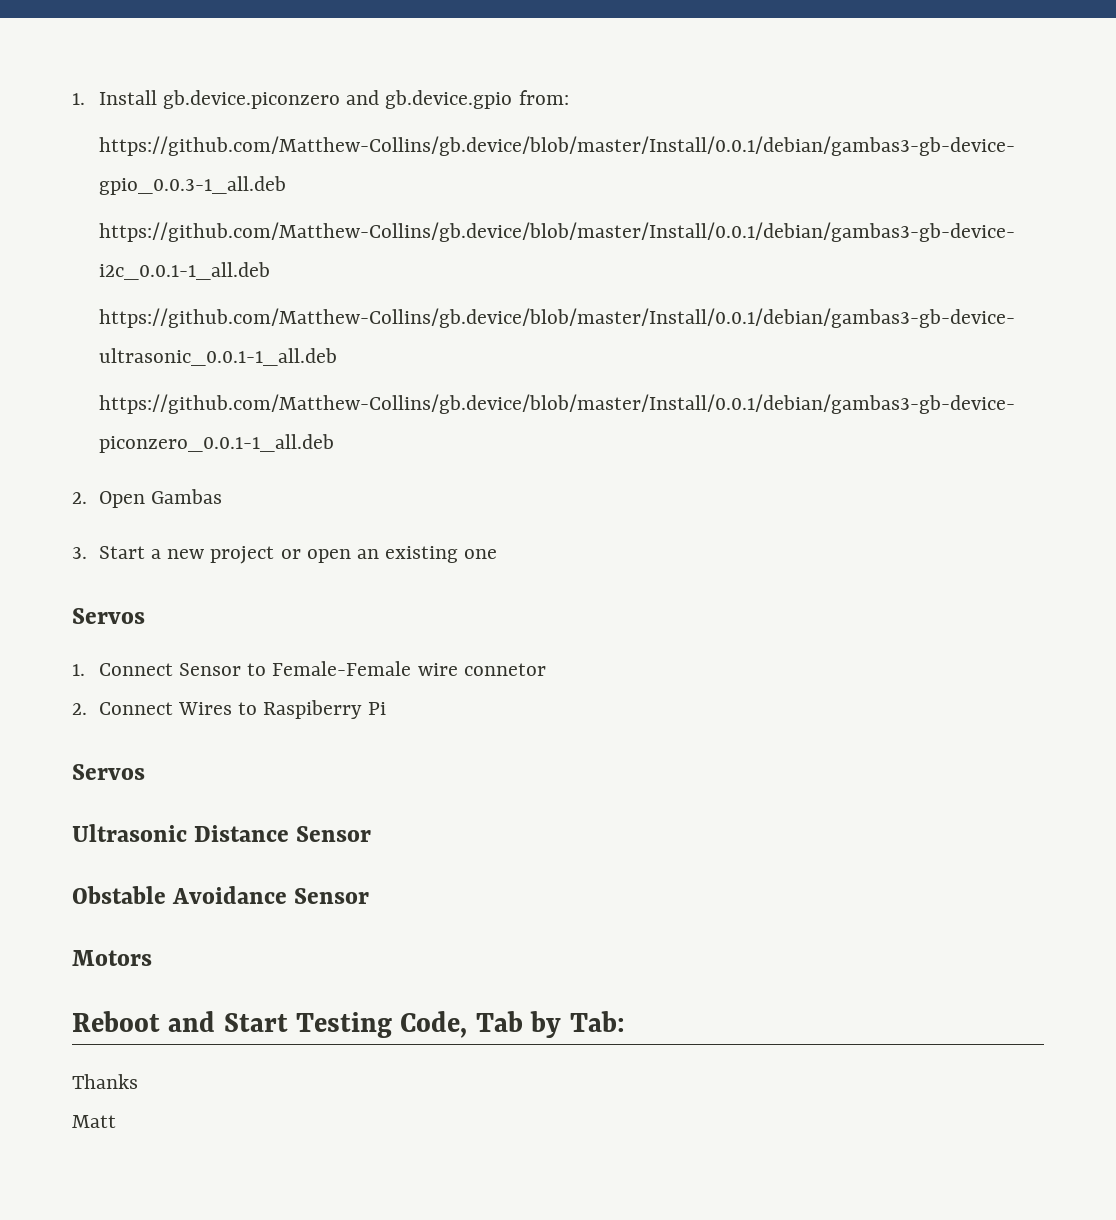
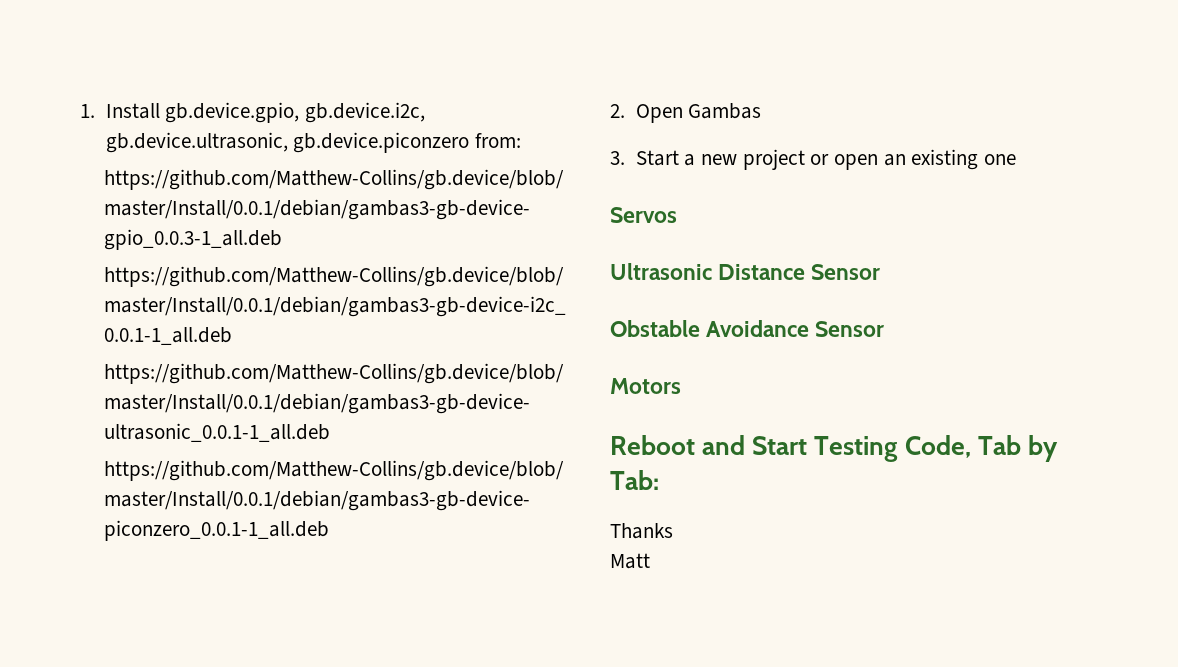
- 1. Install gb.device.piconzero and gb.device.gpio from:
+ 1. Install gb.device.gpio, gb.device.i2c, gb.device.ultrasonic, gb.device.piconzero from:
- 1. Connect Sensor to Female-Female wire connetor
- 2. Connect Wires to Raspiberry Pi
- Servos

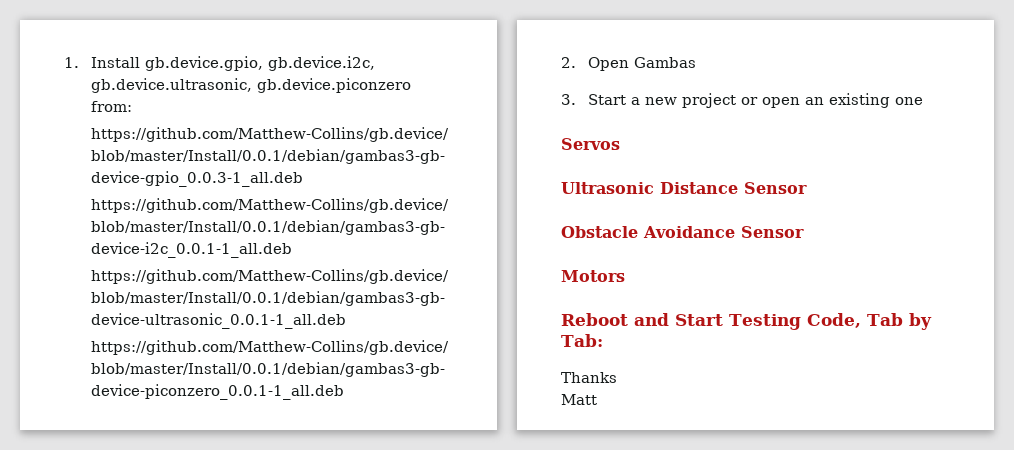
- Obstable Avoidance Sensor
+ Obstacle Avoidance Sensor

